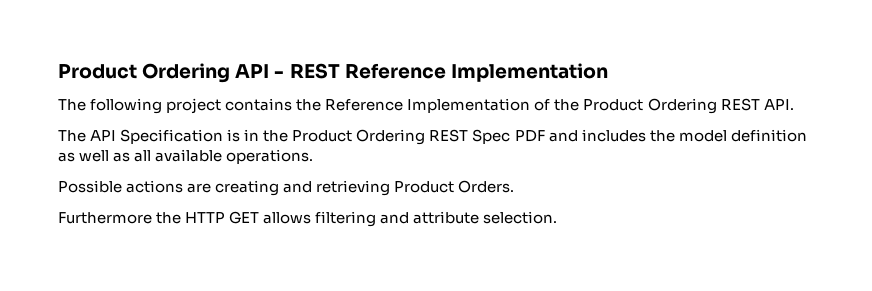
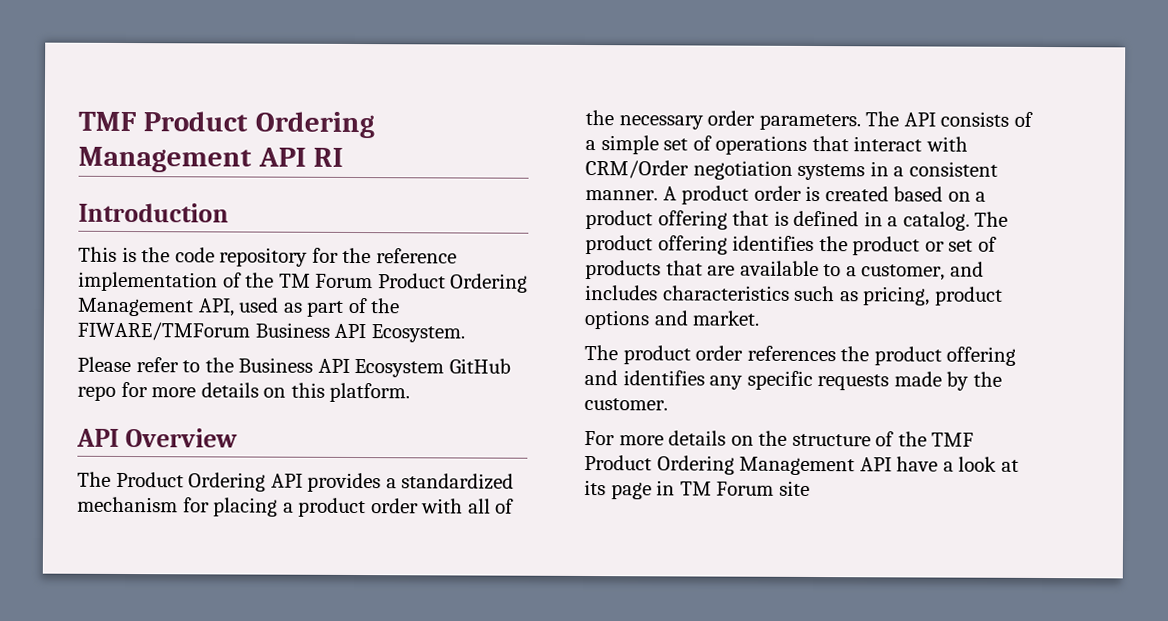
- Product Ordering API - REST Reference Implementation
- The following project contains the Reference Implementation of the Product Ordering REST API.
- The API Specification is in the Product Ordering REST Spec PDF and includes the model definition as well as all available operations.
- Possible actions are creating and retrieving Product Orders.
- Furthermore the HTTP GET allows filtering and attribute selection.
+ TMF Product Ordering Management API RI
+ Introduction
+ This is the code repository for the reference implementation of the TM Forum Product Ordering Management API, used as part of the FIWARE/TMForum Business API Ecosystem.
+ Please refer to the Business API Ecosystem GitHub repo for more details on this platform.
+ API Overview
+ The Product Ordering API provides a standardized mechanism for placing a product order with all of the necessary order parameters. The API consists of a simple set of operations that interact with CRM/Order negotiation systems in a consistent manner. A product order is created based on a product offering that is defined in a catalog. The product offering identifies the product or set of products that are available to a customer, and includes characteristics such as pricing, product options and market.
+ The product order references the product offering and identifies any specific requests made by the customer.
+ For more details on the structure of the TMF Product Ordering Management API have a look at its page in TM Forum site

